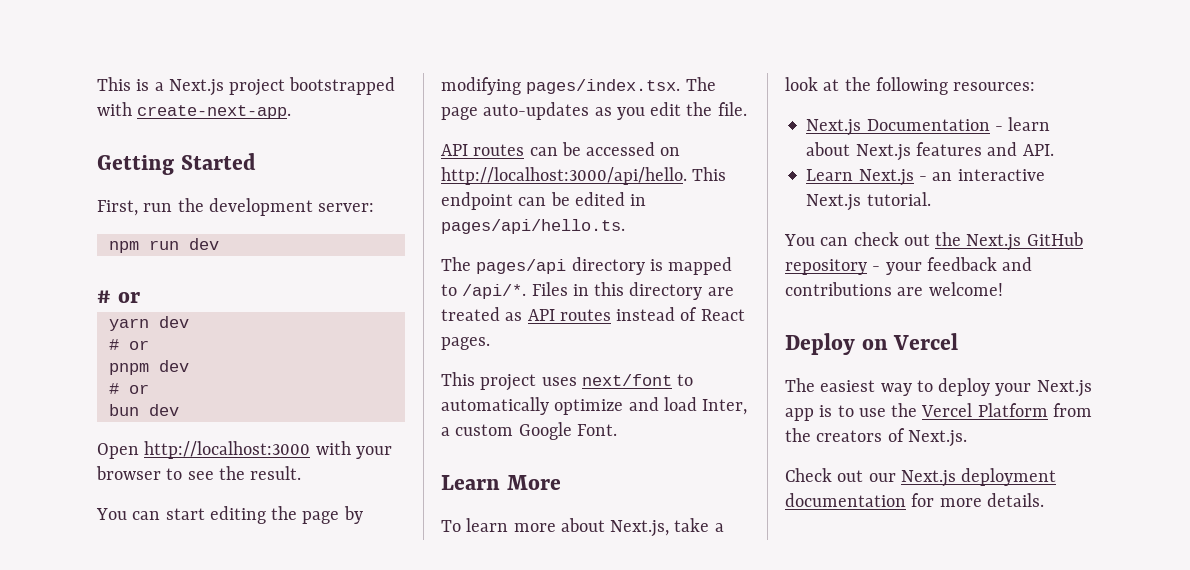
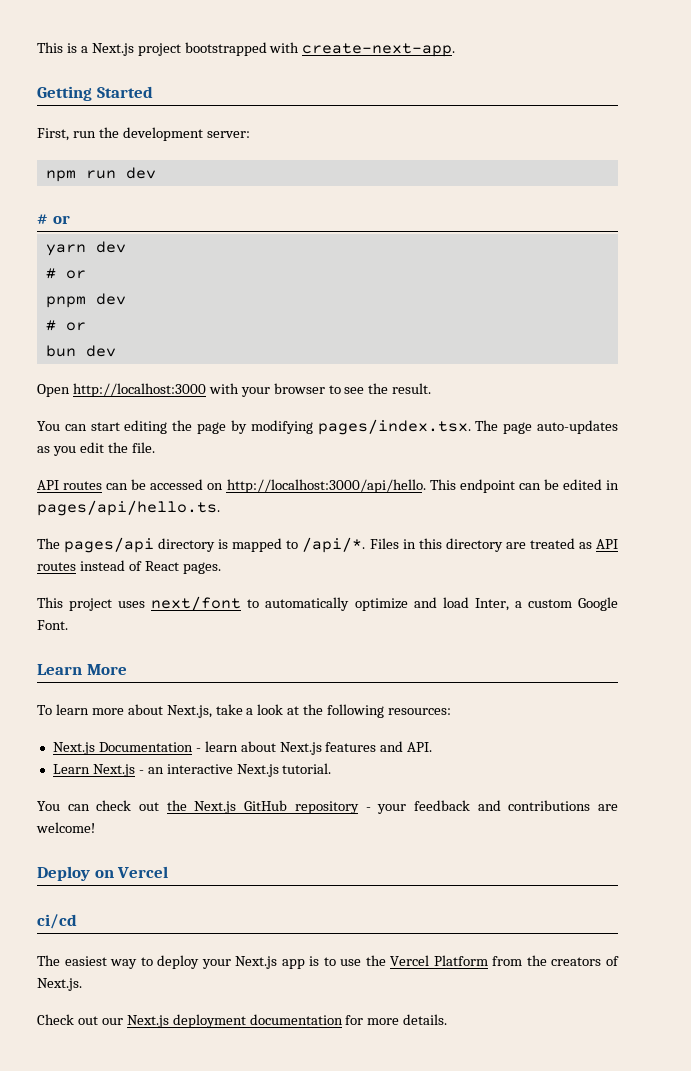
+ ci/cd

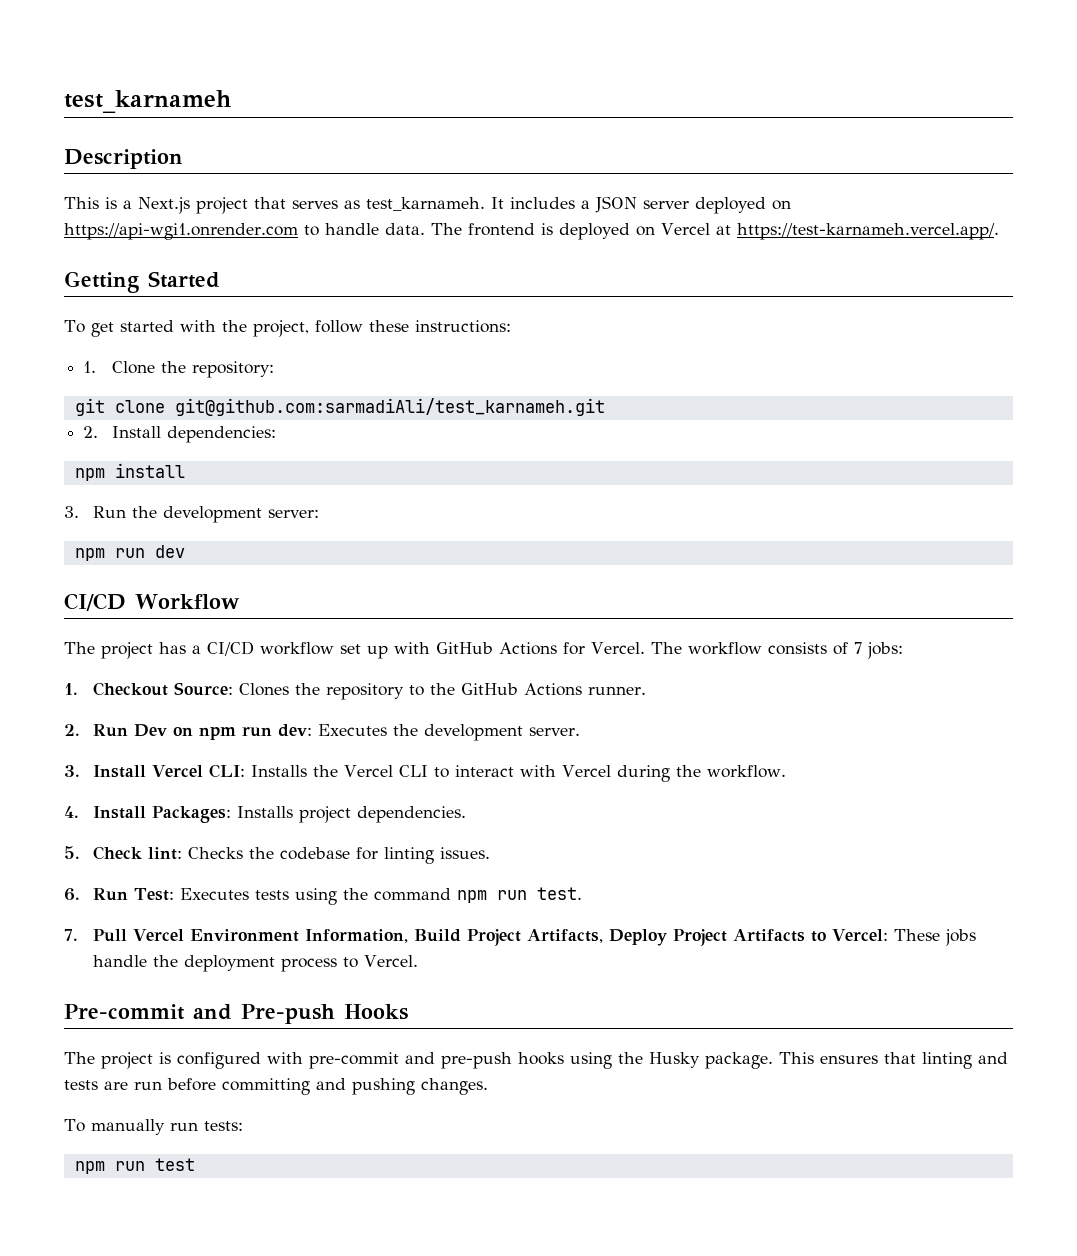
+ test_karnameh
+ Description
- This is a Next.js project bootstrapped with create-next-app.
+ This is a Next.js project that serves as test_karnameh. It includes a JSON server deployed on https://api-wgi1.onrender.com to handle data. The frontend is deployed on Vercel at https://test-karnameh.vercel.app/.
  Getting Started
- First, run the development server:
+ To get started with the project, follow these instructions:
+ 1. Clone the repository:
+ git clone git@github.com:sarmadiAli/test_karnameh.git
+ 2. Install dependencies:
+ npm install
+ 3. Run the development server:
  npm run dev
- # or
- yarn dev
- # or
- pnpm dev
- # or
- bun dev
- Open http://localhost:3000 with your browser to see the result.
- You can start editing the page by modifying pages/index.tsx. The page auto-updates as you edit the file.
- API routes can be accessed on http://localhost:3000/api/hello. This endpoint can be edited in pages/api/hello.ts.
- The pages/api directory is mapped to /api/*. Files in this directory are treated as API routes instead of React pages.
- This project uses next/font to automatically optimize and load Inter, a custom Google Font.
- Learn More
- To learn more about Next.js, take a look at the following resources:
- Next.js Documentation - learn about Next.js features and API.
- Learn Next.js - an interactive Next.js tutorial.
- You can check out the Next.js GitHub repository - your feedback and contributions are welcome!
- Deploy on Vercel
- ci/cd
- The easiest way to deploy your Next.js app is to use the Vercel Platform from the creators of Next.js.
- Check out our Next.js deployment documentation for more details.
+ CI/CD Workflow
+ The project has a CI/CD workflow set up with GitHub Actions for Vercel. The workflow consists of 7 jobs:
+ 1. Checkout Source: Clones the repository to the GitHub Actions runner.
+ 2. Run Dev on npm run dev: Executes the development server.
+ 3. Install Vercel CLI: Installs the Vercel CLI to interact with Vercel during the workflow.
+ 4. Install Packages: Installs project dependencies.
+ 5. Check lint: Checks the codebase for linting issues.
+ 6. Run Test: Executes tests using the command npm run test.
+ 7. Pull Vercel Environment Information, Build Project Artifacts, Deploy Project Artifacts to Vercel: These jobs handle the deployment process to Vercel.
+ Pre-commit and Pre-push Hooks
+ The project is configured with pre-commit and pre-push hooks using the Husky package. This ensures that linting and tests are run before committing and pushing changes.
+ To manually run tests:
+ npm run test

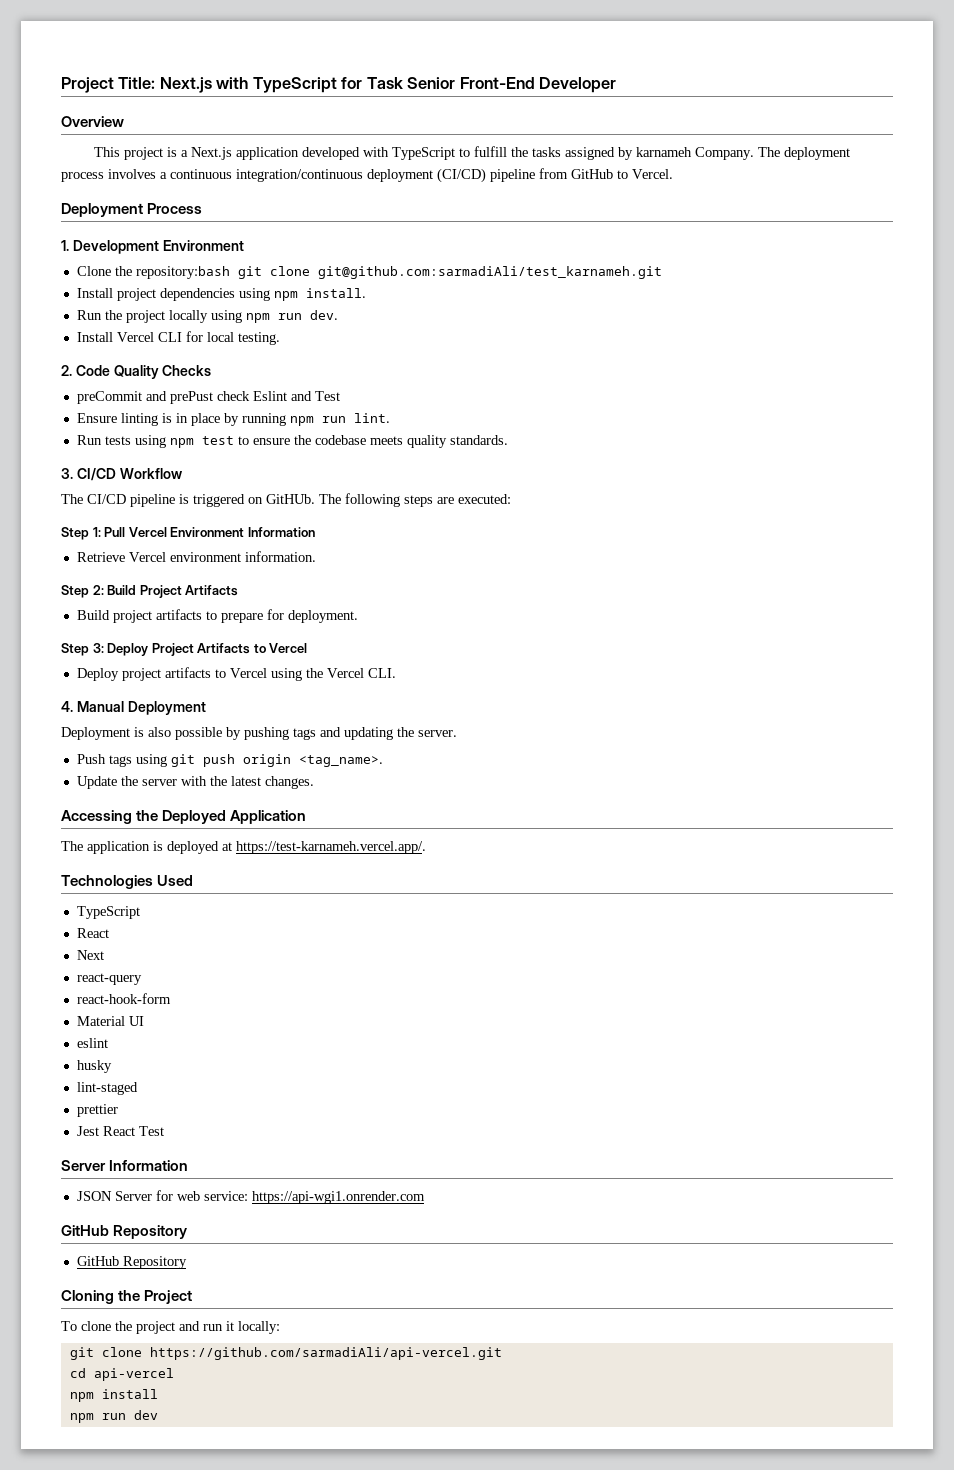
- test_karnameh
- Description
- This is a Next.js project that serves as test_karnameh. It includes a JSON server deployed on https://api-wgi1.onrender.com to handle data. The frontend is deployed on Vercel at https://test-karnameh.vercel.app/.
- Getting Started
- To get started with the project, follow these instructions:
- 1. Clone the repository:
- git clone git@github.com:sarmadiAli/test_karnameh.git
+ Project Title: Next.js with TypeScript for Task Senior Front-End Developer
+ Overview
+ This project is a Next.js application developed with TypeScript to fulfill the tasks assigned by karnameh Company. The deployment process involves a continuous integration/continuous deployment (CI/CD) pipeline from GitHub to Vercel.
+ Deployment Process
+ 1. Development Environment
+ Clone the repository:bash git clone git@github.com:sarmadiAli/test_karnameh.git
- 2. Install dependencies:
+ Install project dependencies using npm install.
+ Run the project locally using npm run dev.
+ Install Vercel CLI for local testing.
+ 2. Code Quality Checks
+ preCommit and prePust check Eslint and Test
+ Ensure linting is in place by running npm run lint.
+ Run tests using npm test to ensure the codebase meets quality standards.
+ 3. CI/CD Workflow
+ The CI/CD pipeline is triggered on GitHUb. The following steps are executed:
+ Step 1: Pull Vercel Environment Information
+ Retrieve Vercel environment information.
+ Step 2: Build Project Artifacts
+ Build project artifacts to prepare for deployment.
+ Step 3: Deploy Project Artifacts to Vercel
+ Deploy project artifacts to Vercel using the Vercel CLI.
+ 4. Manual Deployment
+ Deployment is also possible by pushing tags and updating the server.
+ Push tags using git push origin <tag_name>.
+ Update the server with the latest changes.
+ Accessing the Deployed Application
+ The application is deployed at https://test-karnameh.vercel.app/.
+ Technologies Used
+ TypeScript
+ React
+ Next
+ react-query
+ react-hook-form
+ Material UI
+ eslint
+ husky
+ lint-staged
+ prettier
+ Jest React Test
+ Server Information
+ JSON Server for web service: https://api-wgi1.onrender.com
+ GitHub Repository
+ GitHub Repository
+ Cloning the Project
+ To clone the project and run it locally:
+ git clone https://github.com/sarmadiAli/api-vercel.git
+ cd api-vercel
  npm install
- 3. Run the development server:
  npm run dev
- CI/CD Workflow
- The project has a CI/CD workflow set up with GitHub Actions for Vercel. The workflow consists of 7 jobs:
- 1. Checkout Source: Clones the repository to the GitHub Actions runner.
- 2. Run Dev on npm run dev: Executes the development server.
- 3. Install Vercel CLI: Installs the Vercel CLI to interact with Vercel during the workflow.
- 4. Install Packages: Installs project dependencies.
- 5. Check lint: Checks the codebase for linting issues.
- 6. Run Test: Executes tests using the command npm run test.
- 7. Pull Vercel Environment Information, Build Project Artifacts, Deploy Project Artifacts to Vercel: These jobs handle the deployment process to Vercel.
- Pre-commit and Pre-push Hooks
- The project is configured with pre-commit and pre-push hooks using the Husky package. This ensures that linting and tests are run before committing and pushing changes.
- To manually run tests:
- npm run test

